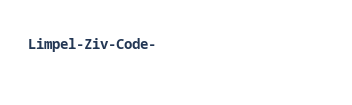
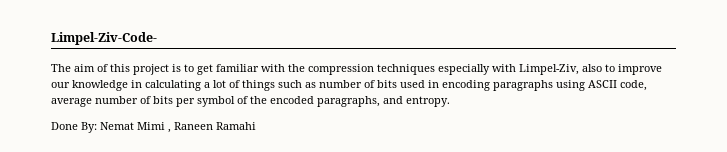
+ The aim of this project is to get familiar with the compression techniques especially with Limpel-Ziv, also to improve our knowledge in calculating a lot of things such as number of bits used in encoding paragraphs using ASCII code, average number of bits per symbol of the encoded paragraphs, and entropy.
+ Done By: Nemat Mimi , Raneen Ramahi

